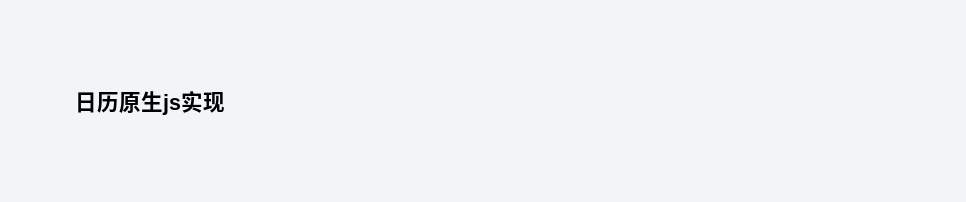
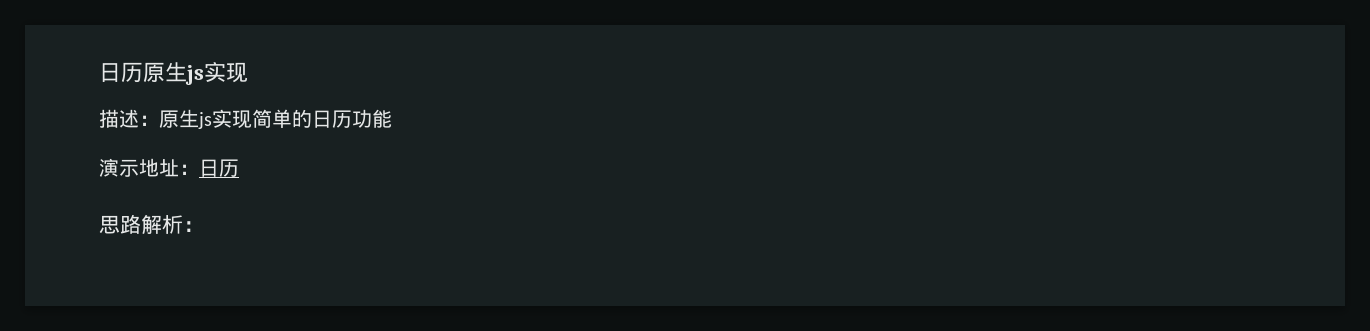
+ 描述：原生js实现简单的日历功能
+ 演示地址：日历
+ 思路解析：

